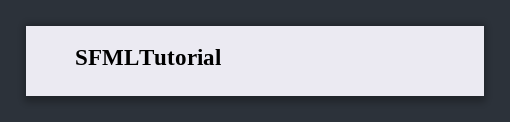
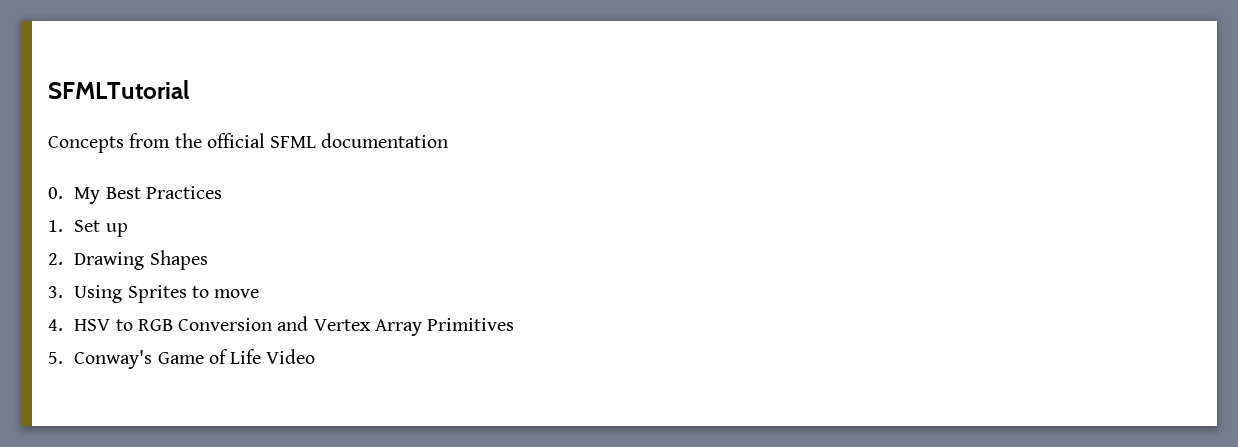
+ Concepts from the official SFML documentation
+ 0. My Best Practices
+ 1. Set up
+ 2. Drawing Shapes
+ 3. Using Sprites to move
+ 4. HSV to RGB Conversion and Vertex Array Primitives
+ 5. Conway's Game of Life Video

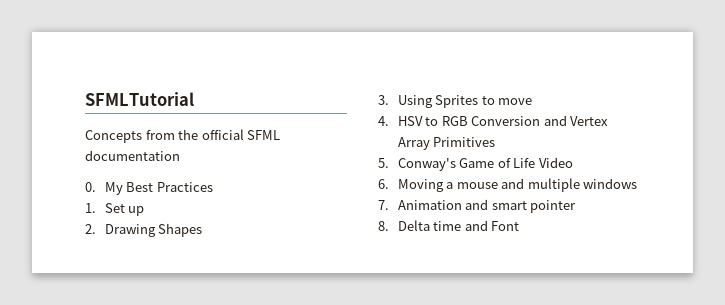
+ 6. Moving a mouse and multiple windows
+ 7. Animation and smart pointer
+ 8. Delta time and Font

